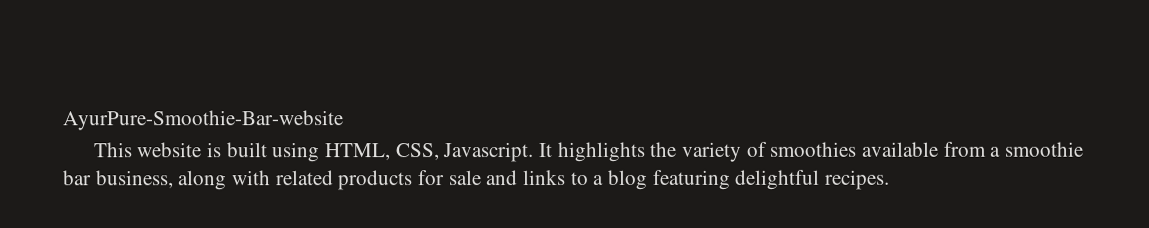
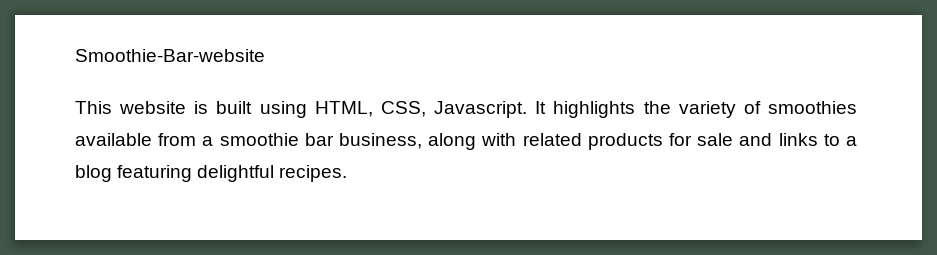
- AyurPure-Smoothie-Bar-website
+ Smoothie-Bar-website

